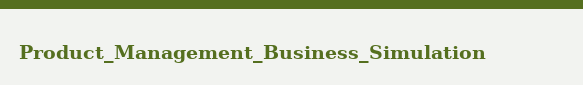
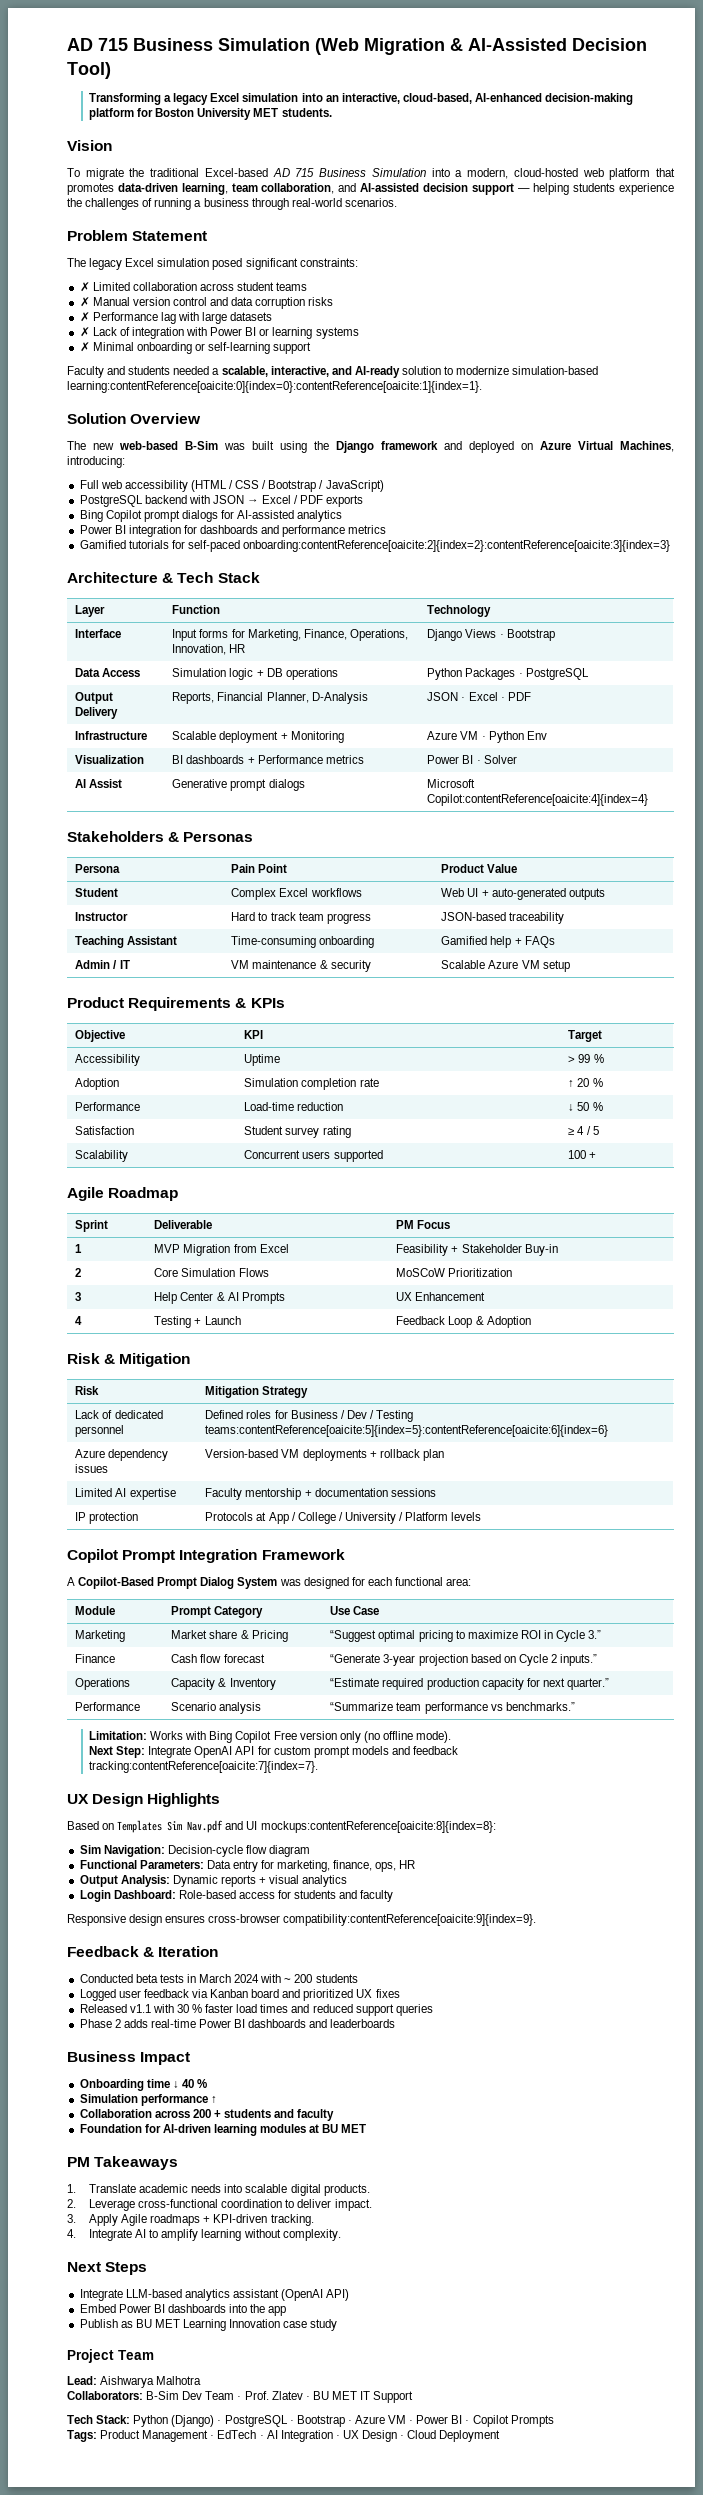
- Product_Management_Business_Simulation
+ AD 715 Business Simulation (Web Migration & AI-Assisted Decision Tool)
+ Transforming a legacy Excel simulation into an interactive, cloud-based, AI-enhanced decision-making platform for Boston University MET students.
+ Vision
+ To migrate the traditional Excel-based AD 715 Business Simulation into a modern, cloud-hosted web platform that promotes data-driven learning, team collaboration, and AI-assisted decision support — helping students experience the challenges of running a business through real-world scenarios.
+ Problem Statement
+ The legacy Excel simulation posed significant constraints:
+ ✗ Limited collaboration across student teams
+ ✗ Manual version control and data corruption risks
+ ✗ Performance lag with large datasets
+ ✗ Lack of integration with Power BI or learning systems
+ ✗ Minimal onboarding or self-learning support
+ Faculty and students needed a scalable, interactive, and AI-ready solution to modernize simulation-based learning:contentReference[oaicite:0]{index=0}:contentReference[oaicite:1]{index=1}.
+ Solution Overview
+ The new web-based B-Sim was built using the Django framework and deployed on Azure Virtual Machines, introducing:
+ Full web accessibility (HTML / CSS / Bootstrap / JavaScript)
+ PostgreSQL backend with JSON → Excel / PDF exports
+ Bing Copilot prompt dialogs for AI-assisted analytics
+ Power BI integration for dashboards and performance metrics
+ Gamified tutorials for self-paced onboarding:contentReference[oaicite:2]{index=2}:contentReference[oaicite:3]{index=3}
+ Architecture & Tech Stack
+ Layer | Function | Technology
+ Interface | Input forms for Marketing, Finance, Operations, Innovation, HR | Django Views · Bootstrap
+ Data Access | Simulation logic + DB operations | Python Packages · PostgreSQL
+ Output Delivery | Reports, Financial Planner, D-Analysis | JSON · Excel · PDF
+ Infrastructure | Scalable deployment + Monitoring | Azure VM · Python Env
+ Visualization | BI dashboards + Performance metrics | Power BI · Solver
+ AI Assist | Generative prompt dialogs | Microsoft Copilot:contentReference[oaicite:4]{index=4}
+ Stakeholders & Personas
+ Persona | Pain Point | Product Value
+ Student | Complex Excel workflows | Web UI + auto-generated outputs
+ Instructor | Hard to track team progress | JSON-based traceability
+ Teaching Assistant | Time-consuming onboarding | Gamified help + FAQs
+ Admin / IT | VM maintenance & security | Scalable Azure VM setup
+ Product Requirements & KPIs
+ Objective | KPI | Target
+ Accessibility | Uptime | > 99 %
+ Adoption | Simulation completion rate | ↑ 20 %
+ Performance | Load-time reduction | ↓ 50 %
+ Satisfaction | Student survey rating | ≥ 4 / 5
+ Scalability | Concurrent users supported | 100 +
+ Agile Roadmap
+ Sprint | Deliverable | PM Focus
+ 1 | MVP Migration from Excel | Feasibility + Stakeholder Buy-in
+ 2 | Core Simulation Flows | MoSCoW Prioritization
+ 3 | Help Center & AI Prompts | UX Enhancement
+ 4 | Testing + Launch | Feedback Loop & Adoption
+ Risk & Mitigation
+ Risk | Mitigation Strategy
+ Lack of dedicated personnel | Defined roles for Business / Dev / Testing teams:contentReference[oaicite:5]{index=5}:contentReference[oaicite:6]{index=6}
+ Azure dependency issues | Version-based VM deployments + rollback plan
+ Limited AI expertise | Faculty mentorship + documentation sessions
+ IP protection | Protocols at App / College / University / Platform levels
+ Copilot Prompt Integration Framework
+ A Copilot-Based Prompt Dialog System was designed for each functional area:
+ Module | Prompt Category | Use Case
+ Marketing | Market share & Pricing | “Suggest optimal pricing to maximize ROI in Cycle 3.”
+ Finance | Cash flow forecast | “Generate 3-year projection based on Cycle 2 inputs.”
+ Operations | Capacity & Inventory | “Estimate required production capacity for next quarter.”
+ Performance | Scenario analysis | “Summarize team performance vs benchmarks.”
+ Limitation: Works with Bing Copilot Free version only (no offline mode).
+ Next Step: Integrate OpenAI API for custom prompt models and feedback tracking:contentReference[oaicite:7]{index=7}.
+ UX Design Highlights
+ Based on Templates Sim Nav.pdf and UI mockups:contentReference[oaicite:8]{index=8}:
+ Sim Navigation: Decision-cycle flow diagram
+ Functional Parameters: Data entry for marketing, finance, ops, HR
+ Output Analysis: Dynamic reports + visual analytics
+ Login Dashboard: Role-based access for students and faculty
+ Responsive design ensures cross-browser compatibility:contentReference[oaicite:9]{index=9}.
+ Feedback & Iteration
+ Conducted beta tests in March 2024 with ~ 200 students
+ Logged user feedback via Kanban board and prioritized UX fixes
+ Released v1.1 with 30 % faster load times and reduced support queries
+ Phase 2 adds real-time Power BI dashboards and leaderboards
+ Business Impact
+ Onboarding time ↓ 40 %
+ Simulation performance ↑
+ Collaboration across 200 + students and faculty
+ Foundation for AI-driven learning modules at BU MET
+ PM Takeaways
+ 1. Translate academic needs into scalable digital products.
+ 2. Leverage cross-functional coordination to deliver impact.
+ 3. Apply Agile roadmaps + KPI-driven tracking.
+ 4. Integrate AI to amplify learning without complexity.
+ Next Steps
+ Integrate LLM-based analytics assistant (OpenAI API)
+ Embed Power BI dashboards into the app
+ Publish as BU MET Learning Innovation case study
+ Project Team
+ Lead: Aishwarya Malhotra
+ Collaborators: B-Sim Dev Team · Prof. Zlatev · BU MET IT Support
+ Tech Stack: Python (Django) · PostgreSQL · Bootstrap · Azure VM · Power BI · Copilot Prompts
+ Tags: Product Management · EdTech · AI Integration · UX Design · Cloud Deployment

